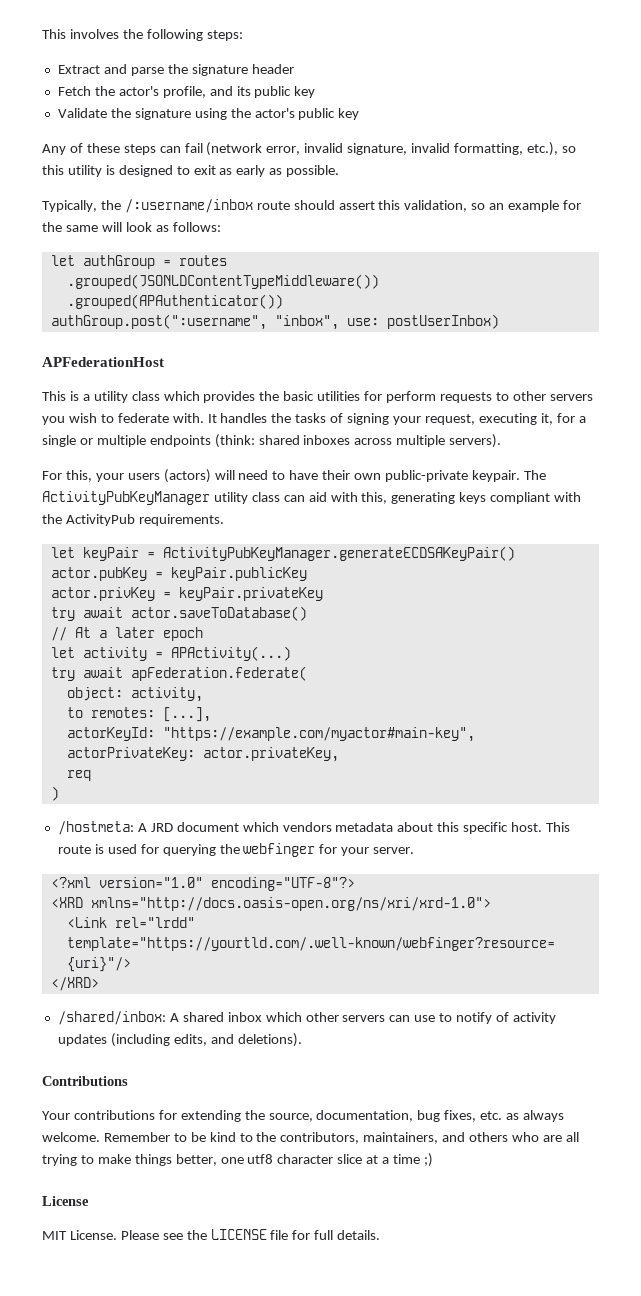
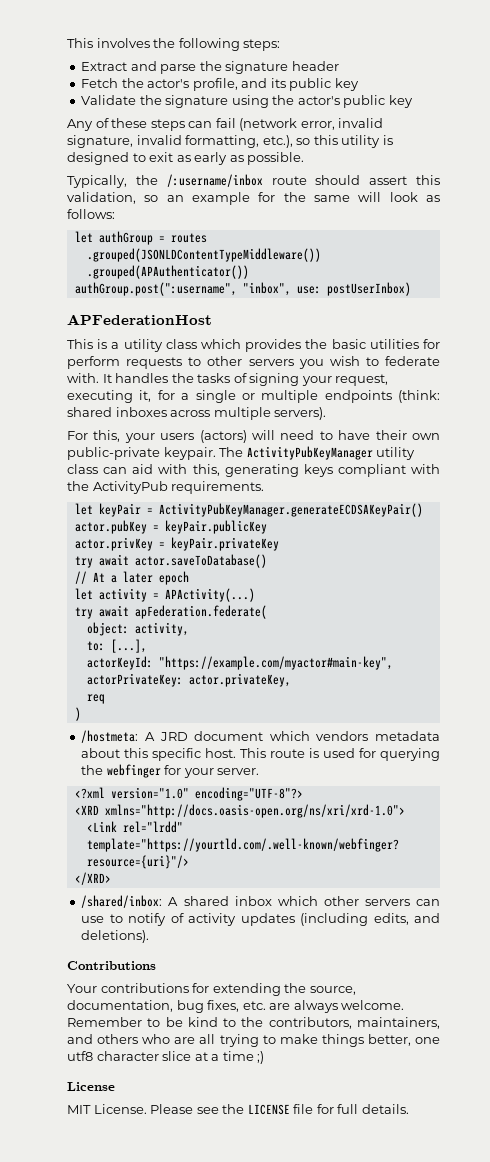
- to remotes: [...],
+ to: [...],
- Your contributions for extending the source, documentation, bug fixes, etc. as always welcome.
+ Your contributions for extending the source, documentation, bug fixes, etc. are always welcome.

